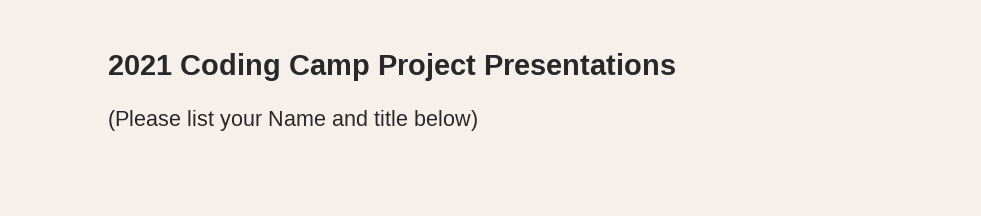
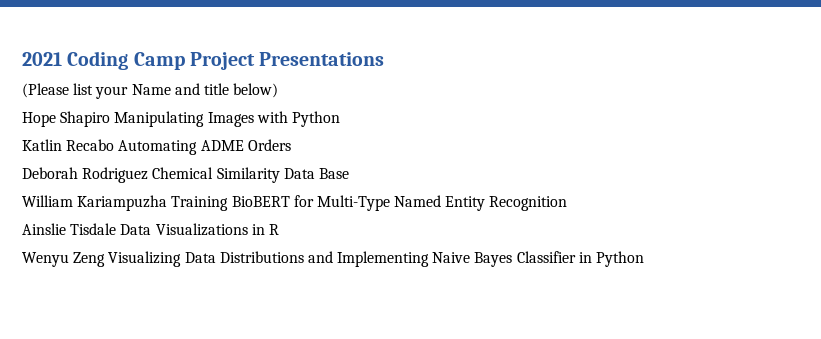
+ Hope Shapiro Manipulating Images with Python
+ Katlin Recabo Automating ADME Orders
+ Deborah Rodriguez Chemical Similarity Data Base
+ William Kariampuzha Training BioBERT for Multi-Type Named Entity Recognition
+ Ainslie Tisdale Data Visualizations in R
+ Wenyu Zeng Visualizing Data Distributions and Implementing Naive Bayes Classifier in Python

